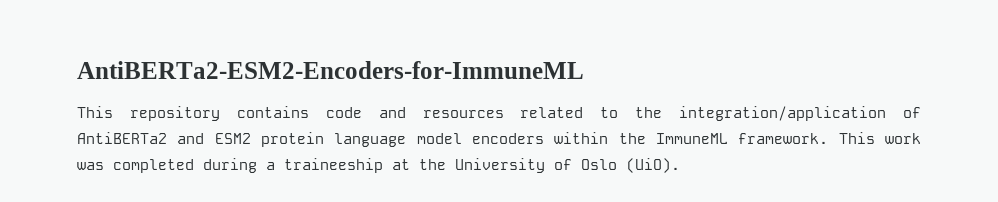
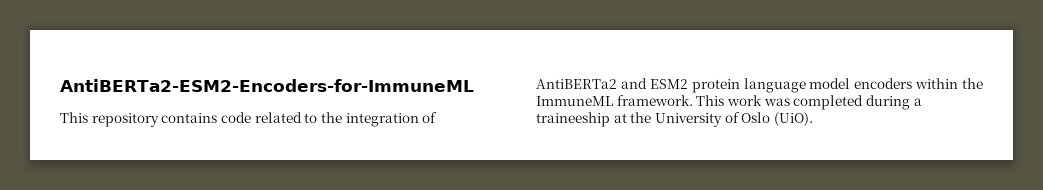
- This repository contains code and resources related to the integration/application of AntiBERTa2 and ESM2 protein language model encoders within the ImmuneML framework.
+ This repository contains code related to the integration of AntiBERTa2 and ESM2 protein language model encoders within the ImmuneML framework.

